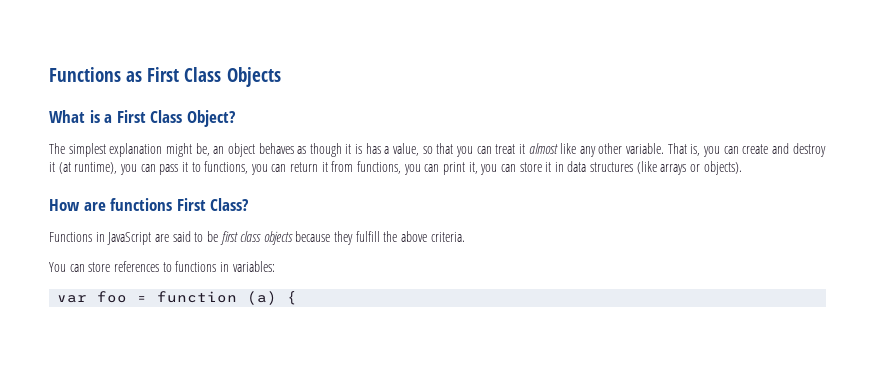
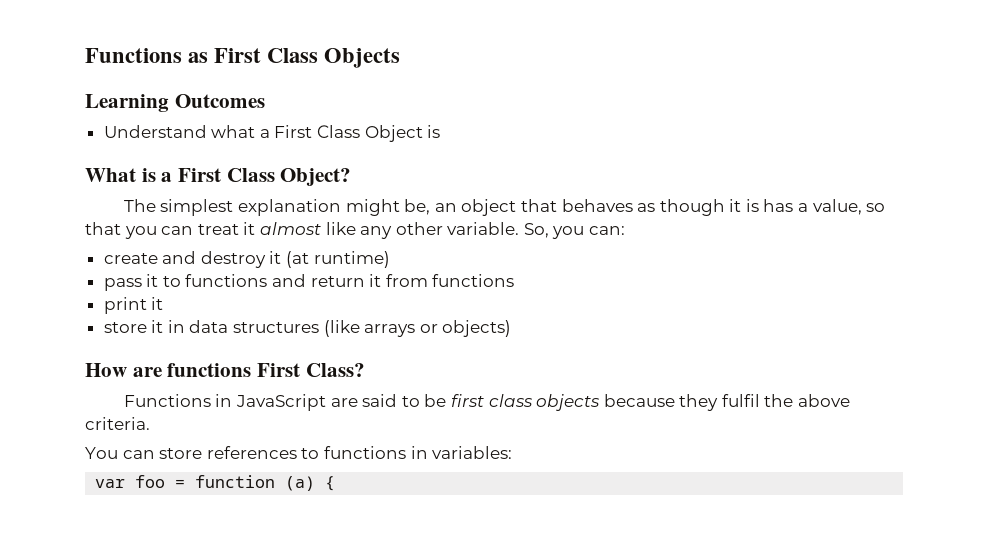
+ Learning Outcomes
+ Understand what a First Class Object is
- The simplest explanation might be, an object behaves as though it is has a value, so that you can treat it almost like any other variable.
+ The simplest explanation might be, an object that behaves as though it is has a value, so that you can treat it almost like any other variable.
- That is, you can create and destroy it (at runtime), you can pass it to functions, you can return it from functions, you can print it, you can store it in data structures (like arrays or objects).
+ So, you can:
+ create and destroy it (at runtime)
+ pass it to functions and return it from functions
+ print it
+ store it in data structures (like arrays or objects)
- Functions in JavaScript are said to be first class objects because they fulfill the above criteria.
+ Functions in JavaScript are said to be first class objects because they fulfil the above criteria.

